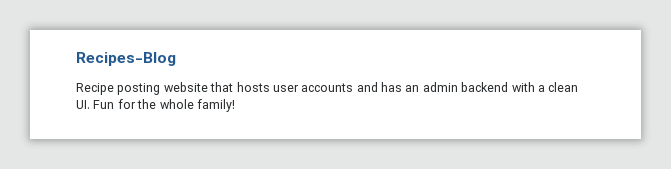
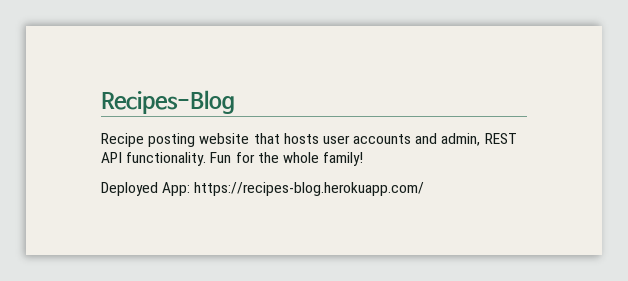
- Recipe posting website that hosts user accounts and has an admin backend with a clean UI. Fun for the whole family!
+ Recipe posting website that hosts user accounts and admin, REST API functionality. Fun for the whole family!
+ Deployed App: https://recipes-blog.herokuapp.com/

